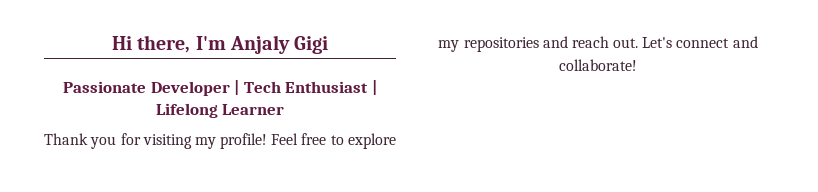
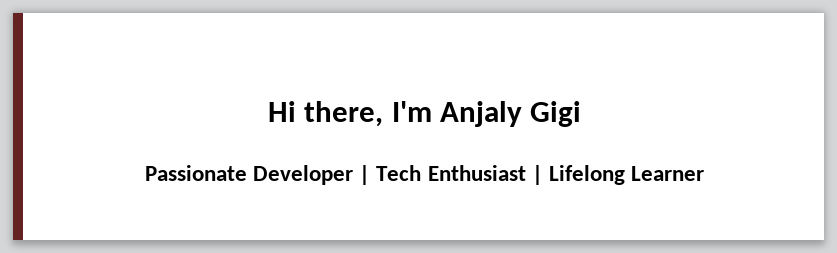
- Thank you for visiting my profile! Feel free to explore my repositories and reach out. Let's connect and collaborate!

